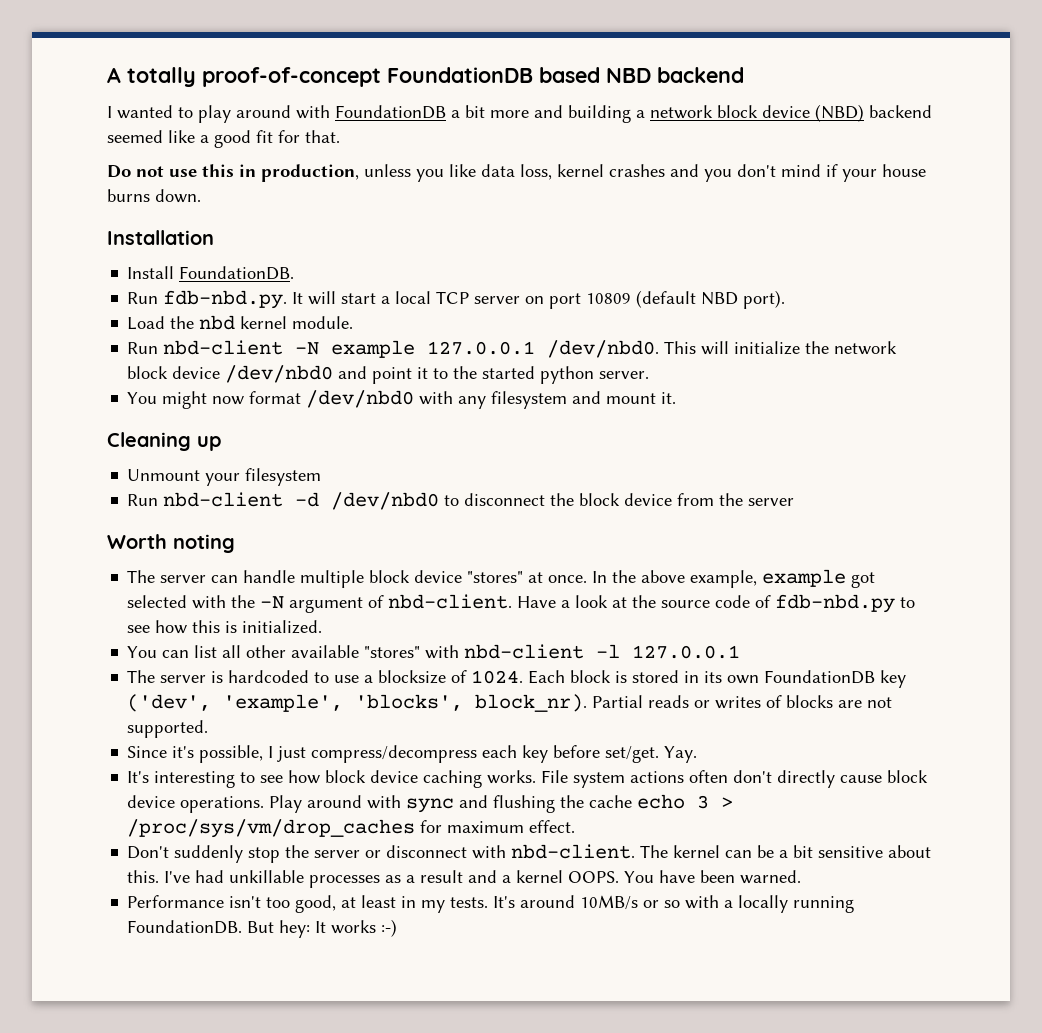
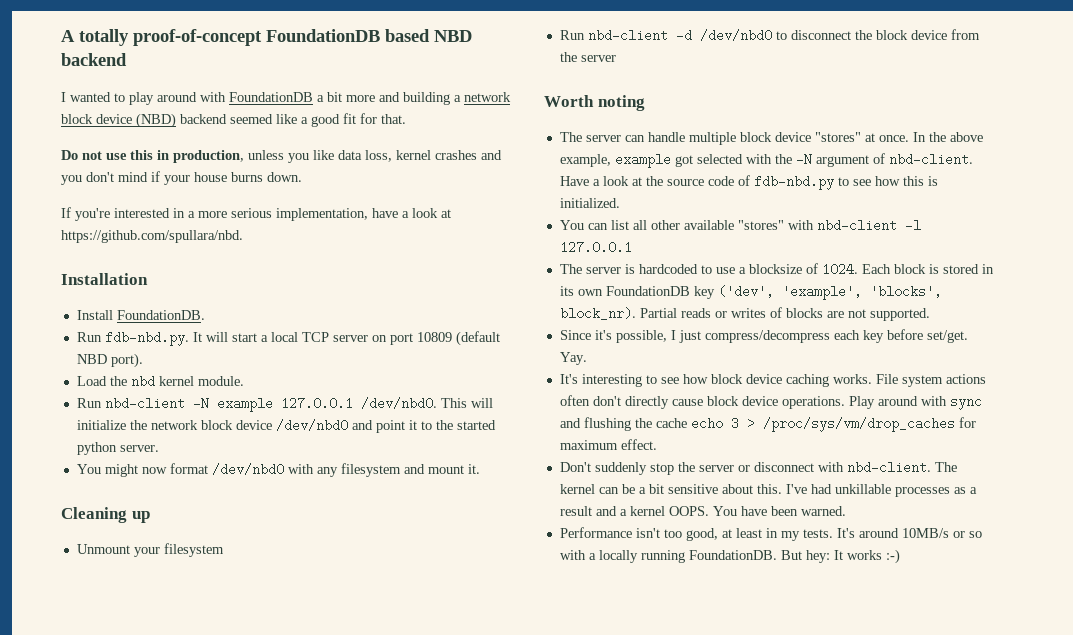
+ If you're interested in a more serious implementation, have a look at https://github.com/spullara/nbd.

